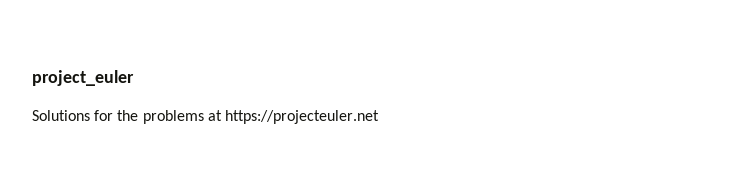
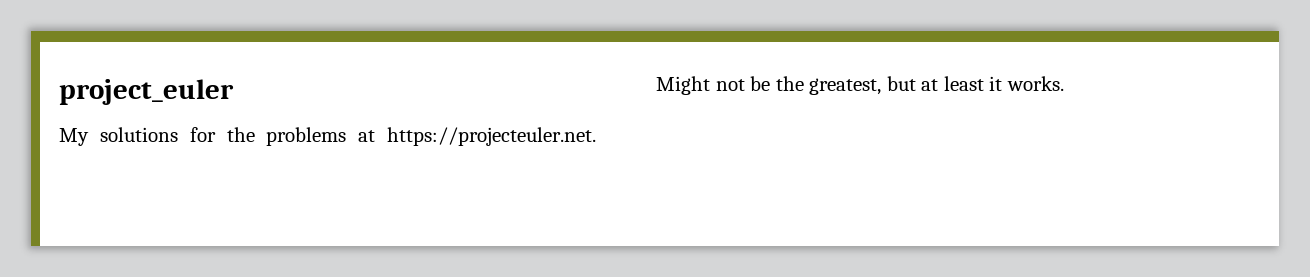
- Solutions for the problems at https://projecteuler.net
+ My solutions for the problems at https://projecteuler.net. Might not be the greatest, but at least it works.

